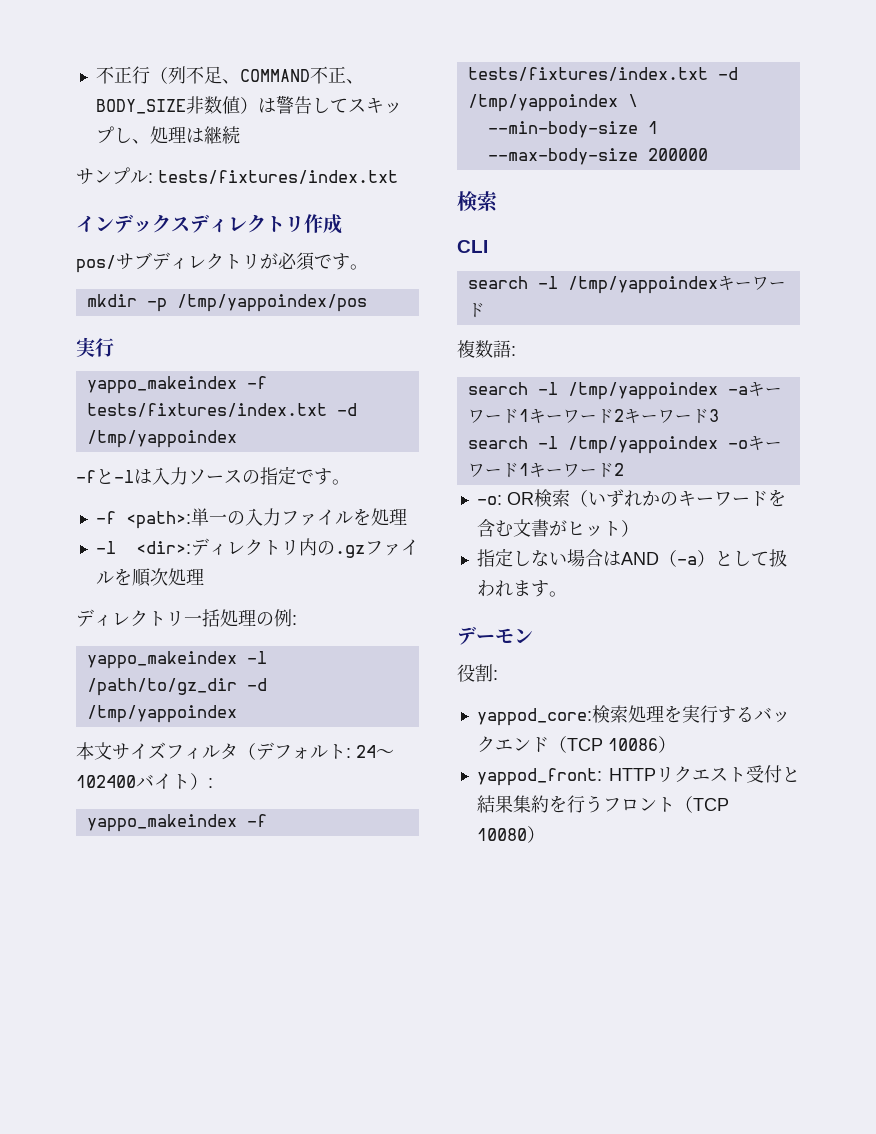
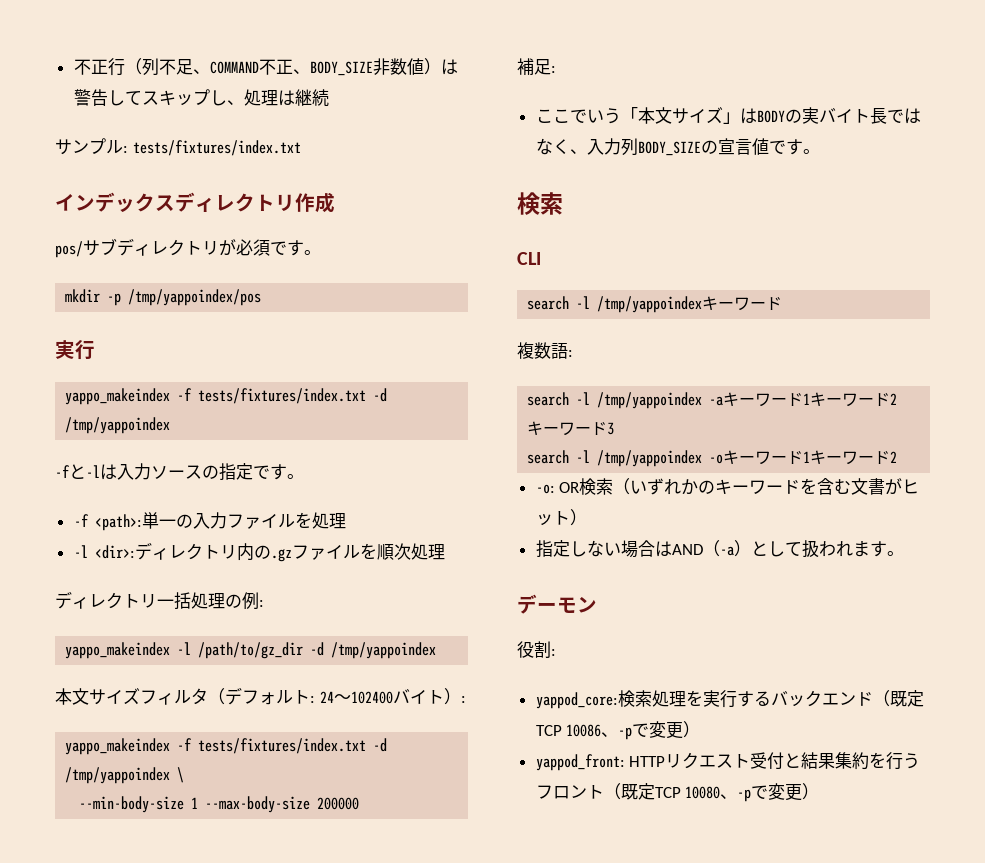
+ 補足:
+ ここでいう「本文サイズ」はBODYの実バイト長ではなく、入力列BODY_SIZEの宣言値です。
- yappod_core:検索処理を実行するバックエンド（TCP 10086）
+ yappod_core:検索処理を実行するバックエンド（既定TCP 10086、-pで変更）
- yappod_front: HTTPリクエスト受付と結果集約を行うフロント（TCP 10080）
+ yappod_front: HTTPリクエスト受付と結果集約を行うフロント（既定TCP 10080、-pで変更）

